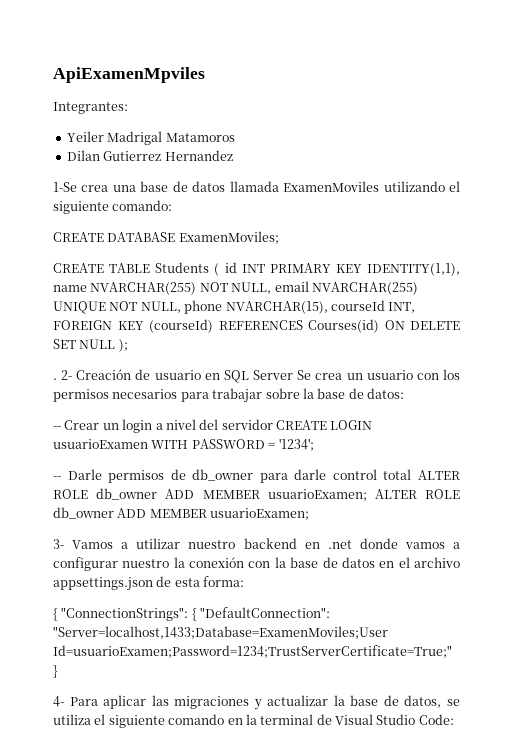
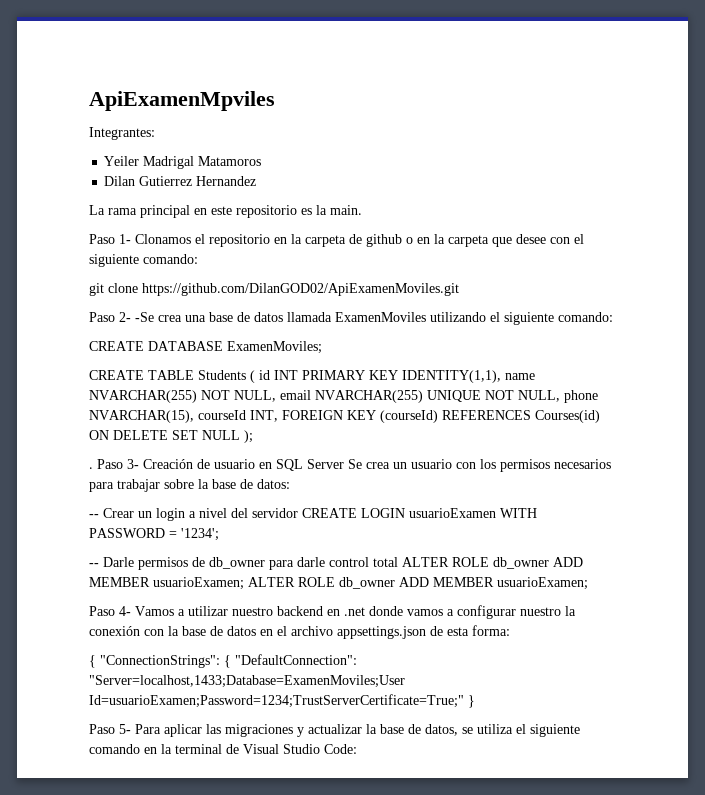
- 1-Se crea una base de datos llamada ExamenMoviles utilizando el siguiente comando:
+ La rama principal en este repositorio es la main.
+ Paso 1- Clonamos el repositorio en la carpeta de github o en la carpeta que desee con el siguiente comando:
+ git clone https://github.com/DilanGOD02/ApiExamenMoviles.git
+ Paso 2- -Se crea una base de datos llamada ExamenMoviles utilizando el siguiente comando:
- 2- Creación de usuario en SQL Server Se crea un usuario con los permisos necesarios para trabajar sobre la base de datos:
+ Paso 3- Creación de usuario en SQL Server Se crea un usuario con los permisos necesarios para trabajar sobre la base de datos:
- 3- Vamos a utilizar nuestro backend en .net donde vamos a configurar nuestro la conexión con la base de datos en el archivo appsettings.json de esta forma:
+ Paso 4- Vamos a utilizar nuestro backend en .net donde vamos a configurar nuestro la conexión con la base de datos en el archivo appsettings.json de esta forma:
- 4- Para aplicar las migraciones y actualizar la base de datos, se utiliza el siguiente comando en la terminal de Visual Studio Code:
+ Paso 5- Para aplicar las migraciones y actualizar la base de datos, se utiliza el siguiente comando en la terminal de Visual Studio Code:

